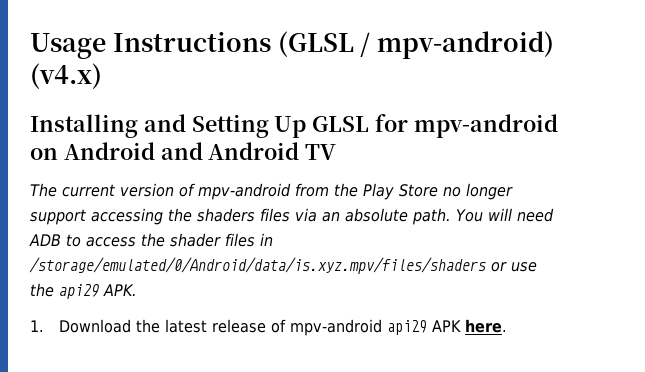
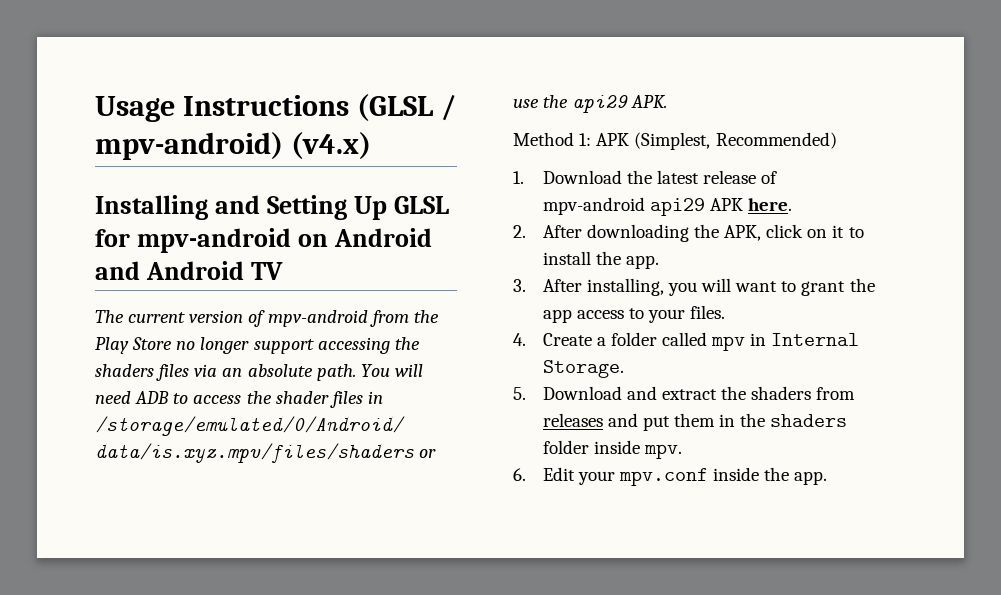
+ Method 1: APK (Simplest, Recommended)
+ 2. After downloading the APK, click on it to install the app.
+ 3. After installing, you will want to grant the app access to your files.
+ 4. Create a folder called mpv in Internal Storage.
+ 5. Download and extract the shaders from releases and put them in the shaders folder inside mpv.
+ 6. Edit your mpv.conf inside the app.

